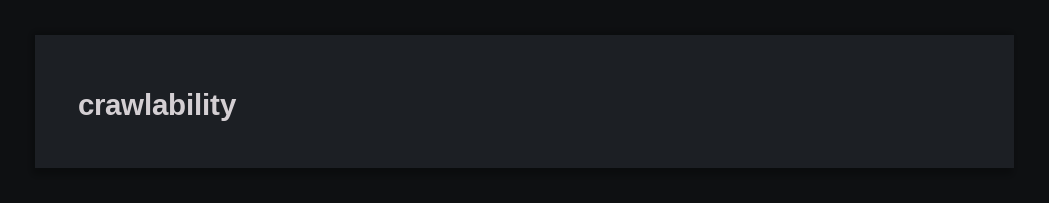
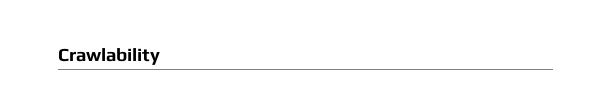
- crawlability
+ Crawlability

